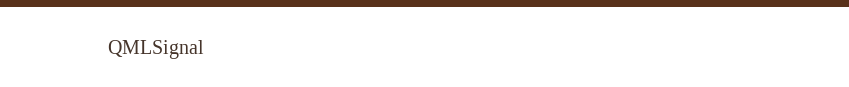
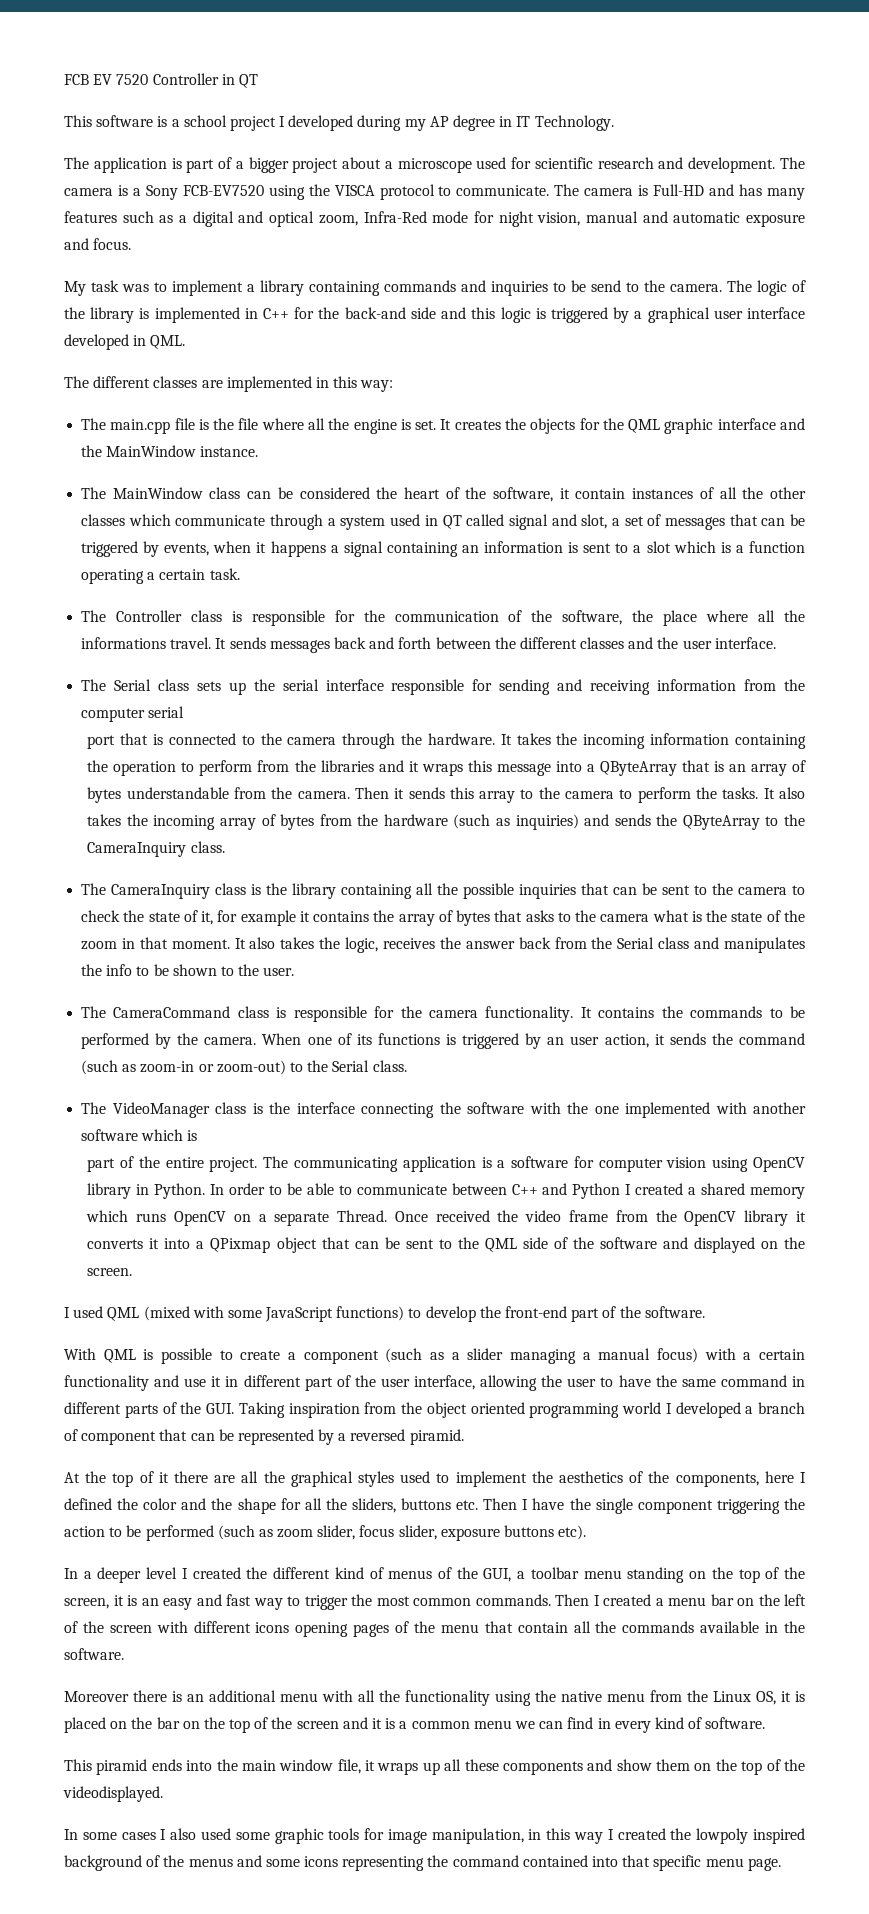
- QMLSignal
+ FCB EV 7520 Controller in QT
+ This software is a school project I developed during my AP degree in IT Technology.
+ The application is part of a bigger project about a microscope used for scientific research and development. The camera is a Sony FCB-EV7520 using the VISCA protocol to communicate. The camera is Full-HD and has many features such as a digital and optical zoom, Infra-Red mode for night vision, manual and automatic exposure and focus.
+ My task was to implement a library containing commands and inquiries to be send to the camera. The logic of the library is implemented in C++ for the back-and side and this logic is triggered by a graphical user interface developed in QML.
+ The different classes are implemented in this way:
+ The main.cpp file is the file where all the engine is set. It creates the objects for the QML graphic interface and the MainWindow instance.
+ The MainWindow class can be considered the heart of the software, it contain instances of all the other classes which communicate through a system used in QT called signal and slot, a set of messages that can be triggered by events, when it happens a signal containing an information is sent to a slot which is a function operating a certain task.
+ The Controller class is responsible for the communication of the software, the place where all the informations travel. It sends messages back and forth between the different classes and the user interface.
+ The Serial class sets up the serial interface responsible for sending and receiving information from the computer serial
+ port that is connected to the camera through the hardware. It takes the incoming information containing the operation to perform from the libraries and it wraps this message into a QByteArray that is an array of bytes understandable from the camera. Then it sends this array to the camera to perform the tasks. It also takes the incoming array of bytes from the hardware (such as inquiries) and sends the QByteArray to the CameraInquiry class.
+ The CameraInquiry class is the library containing all the possible inquiries that can be sent to the camera to check the state of it, for example it contains the array of bytes that asks to the camera what is the state of the zoom in that moment. It also takes the logic, receives the answer back from the Serial class and manipulates the info to be shown to the user.
+ The CameraCommand class is responsible for the camera functionality. It contains the commands to be performed by the camera. When one of its functions is triggered by an user action, it sends the command (such as zoom-in or zoom-out) to the Serial class.
+ The VideoManager class is the interface connecting the software with the one implemented with another software which is
+ part of the entire project. The communicating application is a software for computer vision using OpenCV library in Python. In order to be able to communicate between C++ and Python I created a shared memory which runs OpenCV on a separate Thread. Once received the video frame from the OpenCV library it converts it into a QPixmap object that can be sent to the QML side of the software and displayed on the screen.
+ I used QML (mixed with some JavaScript functions) to develop the front-end part of the software.
+ With QML is possible to create a component (such as a slider managing a manual focus) with a certain functionality and use it in different part of the user interface, allowing the user to have the same command in different parts of the GUI. Taking inspiration from the object oriented programming world I developed a branch of component that can be represented by a reversed piramid.
+ At the top of it there are all the graphical styles used to implement the aesthetics of the components, here I defined the color and the shape for all the sliders, buttons etc. Then I have the single component triggering the action to be performed (such as zoom slider, focus slider, exposure buttons etc).
+ In a deeper level I created the different kind of menus of the GUI, a toolbar menu standing on the top of the screen, it is an easy and fast way to trigger the most common commands. Then I created a menu bar on the left of the screen with different icons opening pages of the menu that contain all the commands available in the software.
+ Moreover there is an additional menu with all the functionality using the native menu from the Linux OS, it is placed on the bar on the top of the screen and it is a common menu we can find in every kind of software.
+ This piramid ends into the main window file, it wraps up all these components and show them on the top of the videodisplayed.
+ In some cases I also used some graphic tools for image manipulation, in this way I created the lowpoly inspired background of the menus and some icons representing the command contained into that specific menu page.

